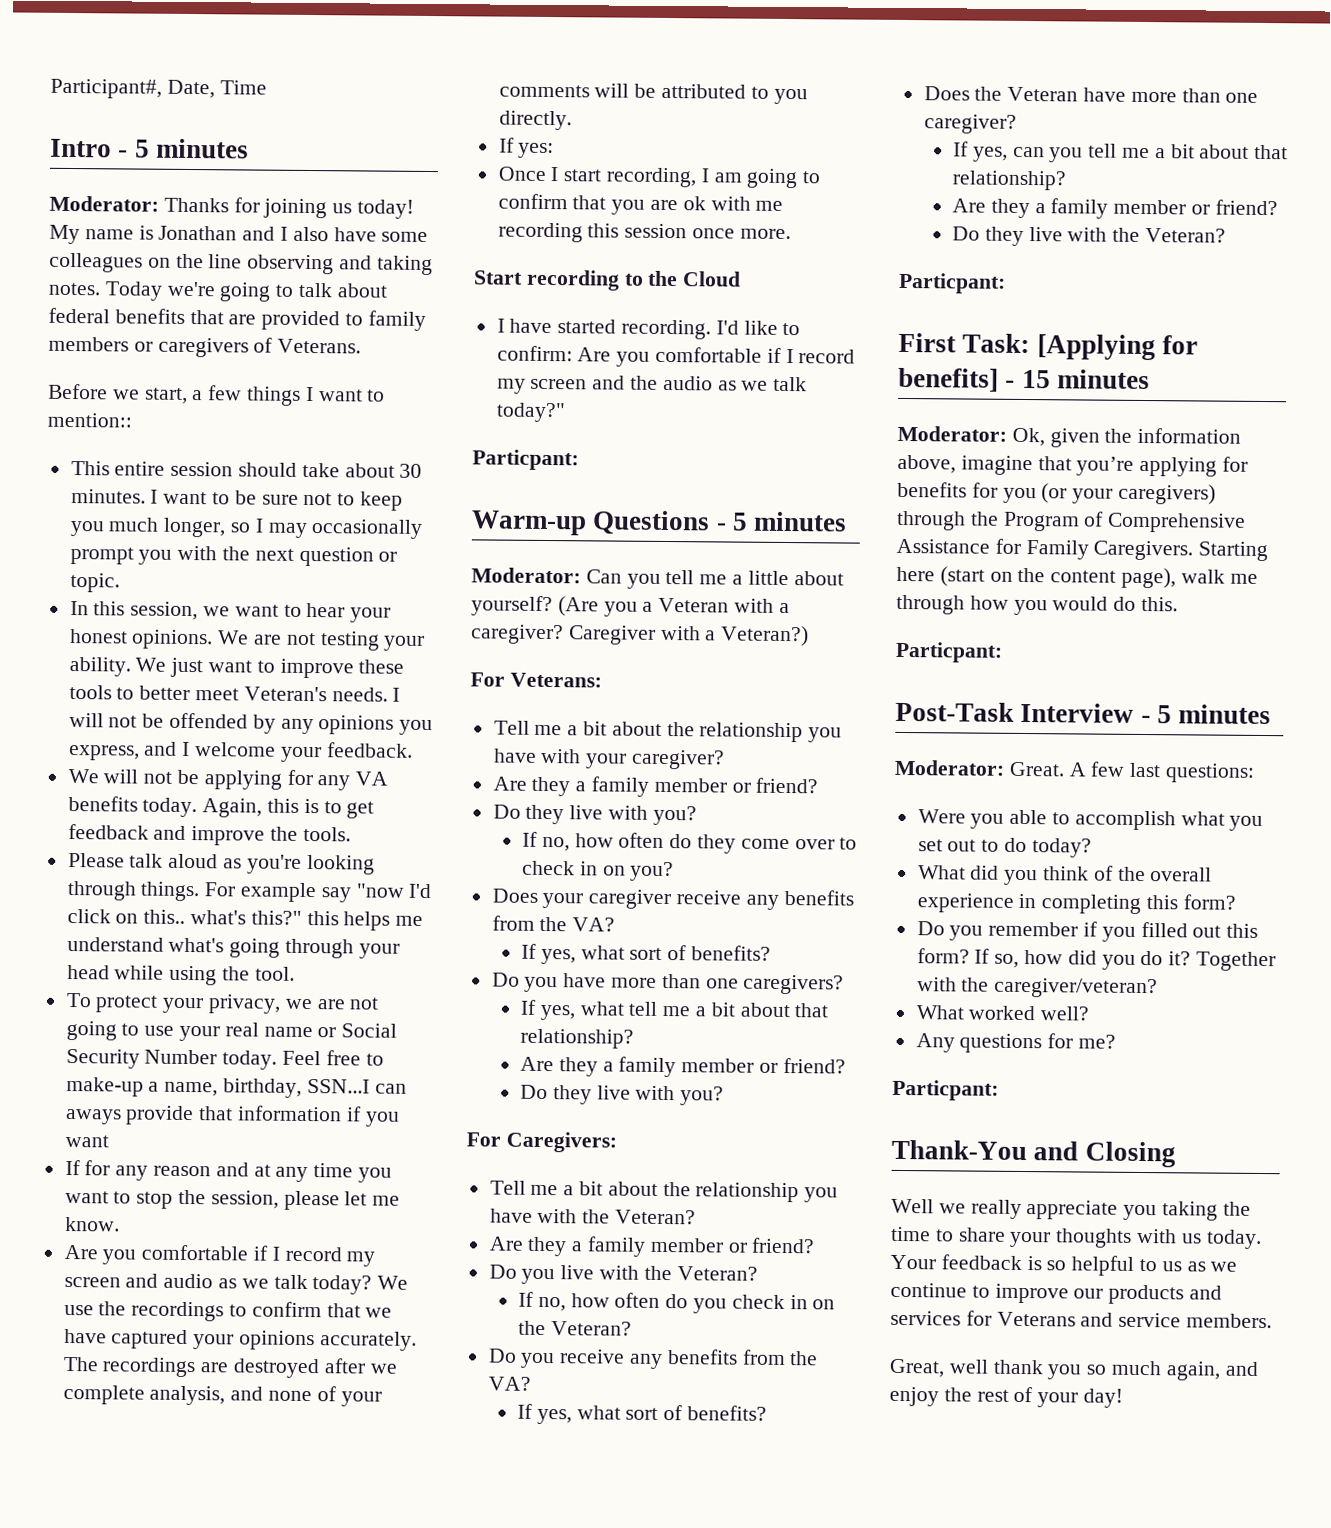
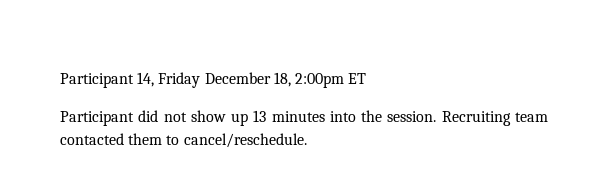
- Participant#, Date, Time
- Intro - 5 minutes
- Moderator: Thanks for joining us today! My name is Jonathan and I also have some colleagues on the line observing and taking notes. Today we're going to talk about federal benefits that are provided to family members or caregivers of Veterans.
- Before we start, a few things I want to mention::
- This entire session should take about 30 minutes. I want to be sure not to keep you much longer, so I may occasionally prompt you with the next question or topic.
- In this session, we want to hear your honest opinions. We are not testing your ability. We just want to improve these tools to better meet Veteran's needs. I will not be offended by any opinions you express, and I welcome your feedback.
- We will not be applying for any VA benefits today. Again, this is to get feedback and improve the tools.
- Please talk aloud as you're looking through things. For example say "now I'd click on this.. what's this?" this helps me understand what's going through your head while using the tool.
- To protect your privacy, we are not going to use your real name or Social Security Number today. Feel free to make-up a name, birthday, SSN...I can aways provide that information if you want
- If for any reason and at any time you want to stop the session, please let me know.
- Are you comfortable if I record my screen and audio as we talk today? We use the recordings to confirm that we have captured your opinions accurately. The recordings are destroyed after we complete analysis, and none of your comments will be attributed to you directly.
- If yes:
- Once I start recording, I am going to confirm that you are ok with me recording this session once more.
- Start recording to the Cloud
- I have started recording. I'd like to confirm: Are you comfortable if I record my screen and the audio as we talk today?"
- Particpant:
- Warm-up Questions - 5 minutes
- Moderator: Can you tell me a little about yourself? (Are you a Veteran with a caregiver? Caregiver with a Veteran?)
- For Veterans:
- Tell me a bit about the relationship you have with your caregiver?
- Are they a family member or friend?
- Do they live with you?
- If no, how often do they come over to check in on you?
- Does your caregiver receive any benefits from the VA?
- If yes, what sort of benefits?
- Do you have more than one caregivers?
- If yes, what tell me a bit about that relationship?
- Are they a family member or friend?
- Do they live with you?
- For Caregivers:
- Tell me a bit about the relationship you have with the Veteran?
- Are they a family member or friend?
- Do you live with the Veteran?
- If no, how often do you check in on the Veteran?
- Do you receive any benefits from the VA?
- If yes, what sort of benefits?
- Does the Veteran have more than one caregiver?
- If yes, can you tell me a bit about that relationship?
- Are they a family member or friend?
- Do they live with the Veteran?
- Particpant:
- First Task: [Applying for benefits] - 15 minutes
- Moderator: Ok, given the information above, imagine that you’re applying for benefits for you (or your caregivers) through the Program of Comprehensive Assistance for Family Caregivers. Starting here (start on the content page), walk me through how you would do this.
- Particpant:
- Post-Task Interview - 5 minutes
- Moderator: Great. A few last questions:
- Were you able to accomplish what you set out to do today?
- What did you think of the overall experience in completing this form?
- Do you remember if you filled out this form? If so, how did you do it? Together with the caregiver/veteran?
- What worked well?
- Any questions for me?
- Particpant:
- Thank-You and Closing
- Well we really appreciate you taking the time to share your thoughts with us today. Your feedback is so helpful to us as we continue to improve our products and services for Veterans and service members.
- Great, well thank you so much again, and enjoy the rest of your day!
+ Participant 14, Friday December 18, 2:00pm ET
+ Participant did not show up 13 minutes into the session. Recruiting team contacted them to cancel/reschedule.

